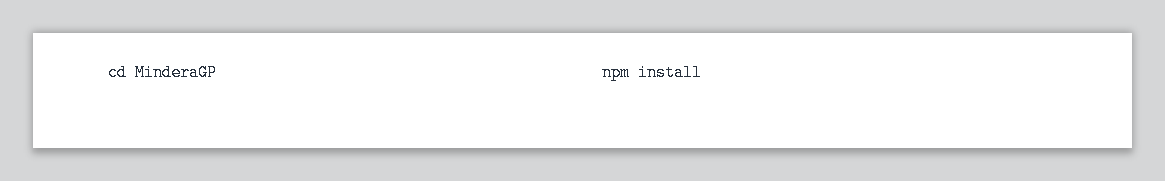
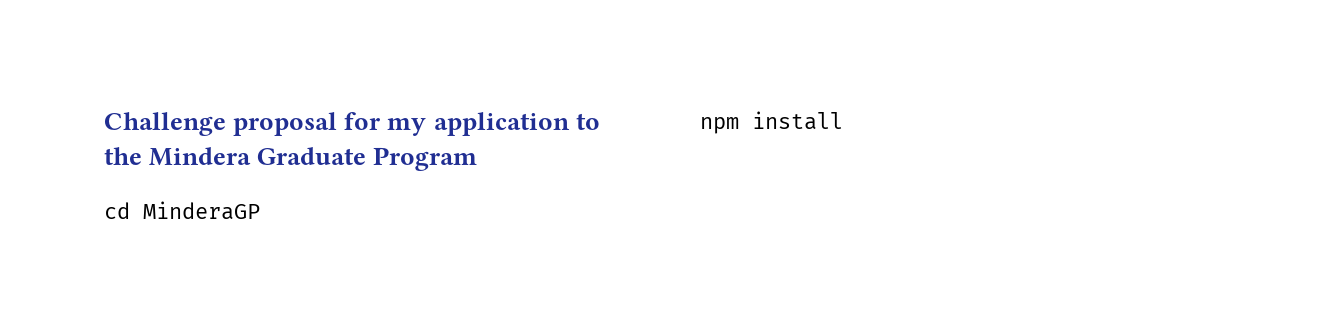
+ Challenge proposal for my application to the Mindera Graduate Program

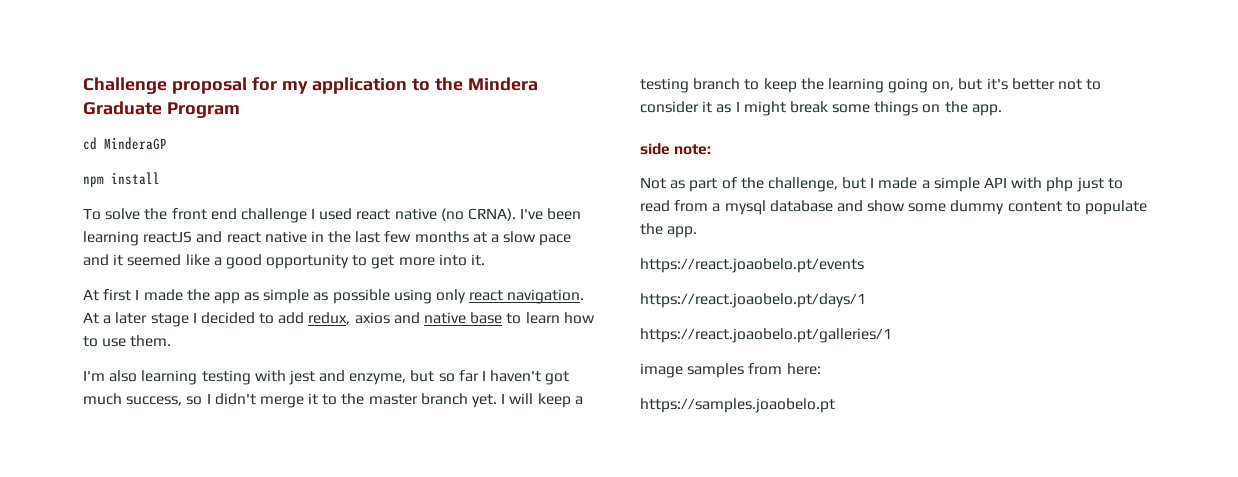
+ To solve the front end challenge I used react native (no CRNA). I've been learning reactJS and react native in the last few months at a slow pace and it seemed like a good opportunity to get more into it.
+ At first I made the app as simple as possible using only react navigation. At a later stage I decided to add redux, axios and native base to learn how to use them.
+ I'm also learning testing with jest and enzyme, but so far I haven't got much success, so I didn't merge it to the master branch yet. I will keep a testing branch to keep the learning going on, but it's better not to consider it as I might break some things on the app.
+ side note:
+ Not as part of the challenge, but I made a simple API with php just to read from a mysql database and show some dummy content to populate the app.
+ https://react.joaobelo.pt/events
+ https://react.joaobelo.pt/days/1
+ https://react.joaobelo.pt/galleries/1
+ image samples from here:
+ https://samples.joaobelo.pt

